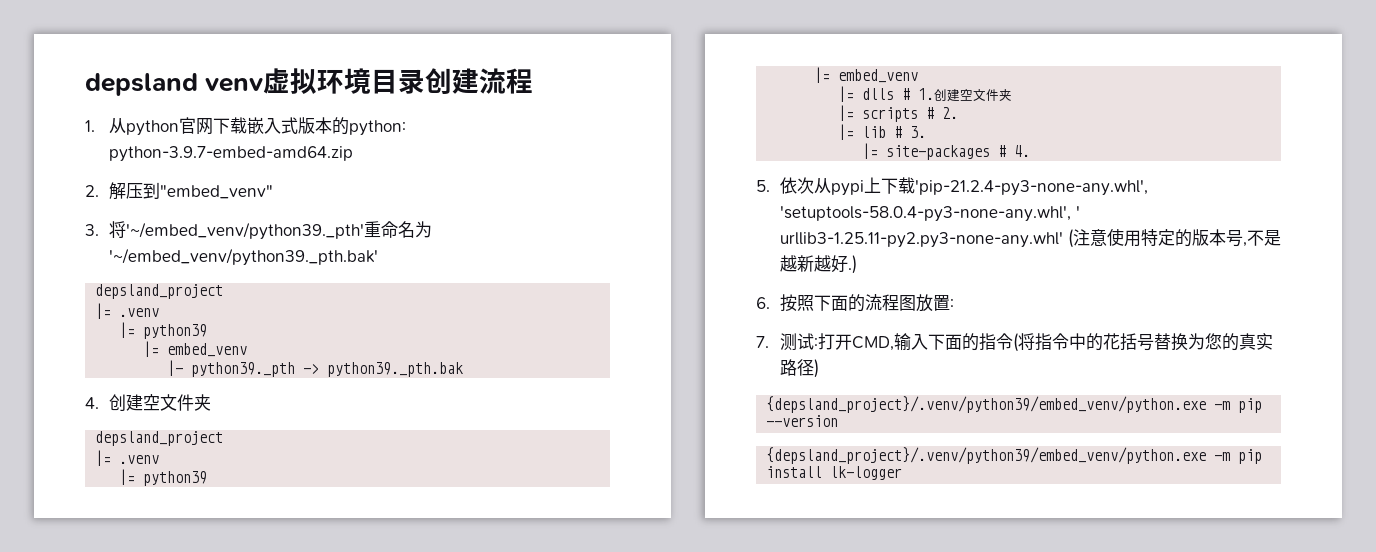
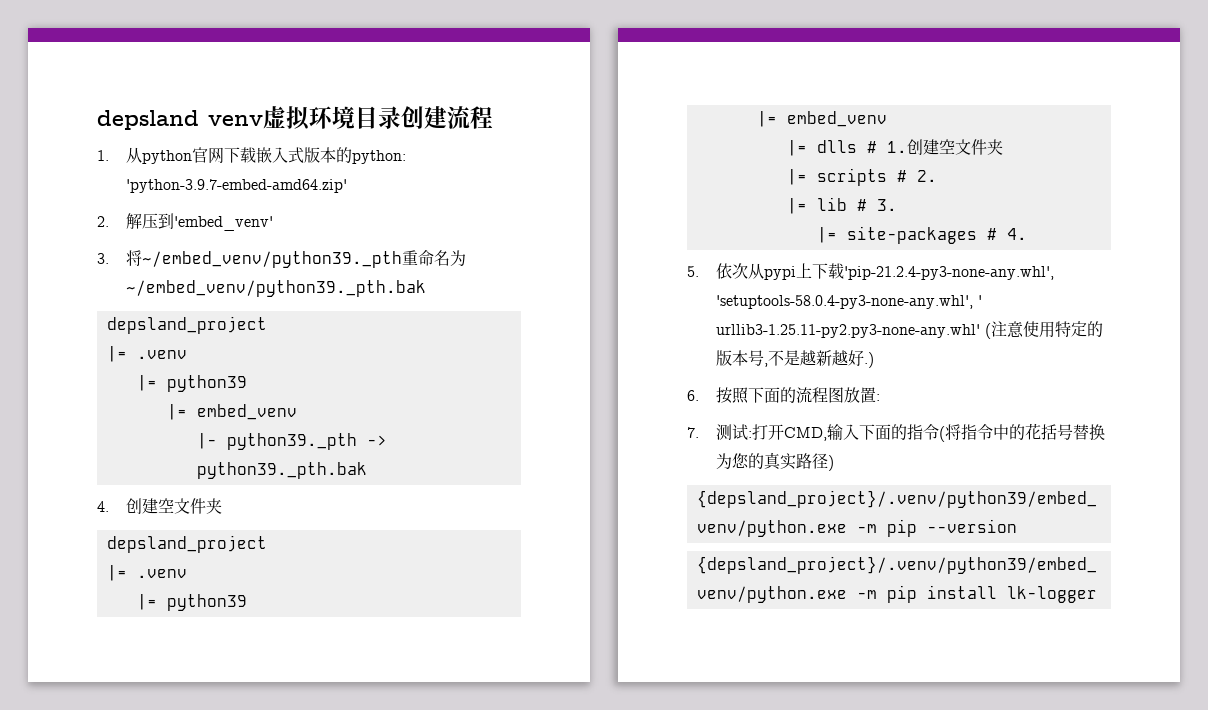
- 1.从python官网下载嵌入式版本的python: python-3.9.7-embed-amd64.zip
+ 1.从python官网下载嵌入式版本的python: 'python-3.9.7-embed-amd64.zip'
- 2.解压到"embed_venv"
+ 2.解压到'embed_venv'
- 3.将'~/embed_venv/python39._pth'重命名为'~/embed_venv/python39._pth.bak'
+ 3.将~/embed_venv/python39._pth重命名为~/embed_venv/python39._pth.bak

